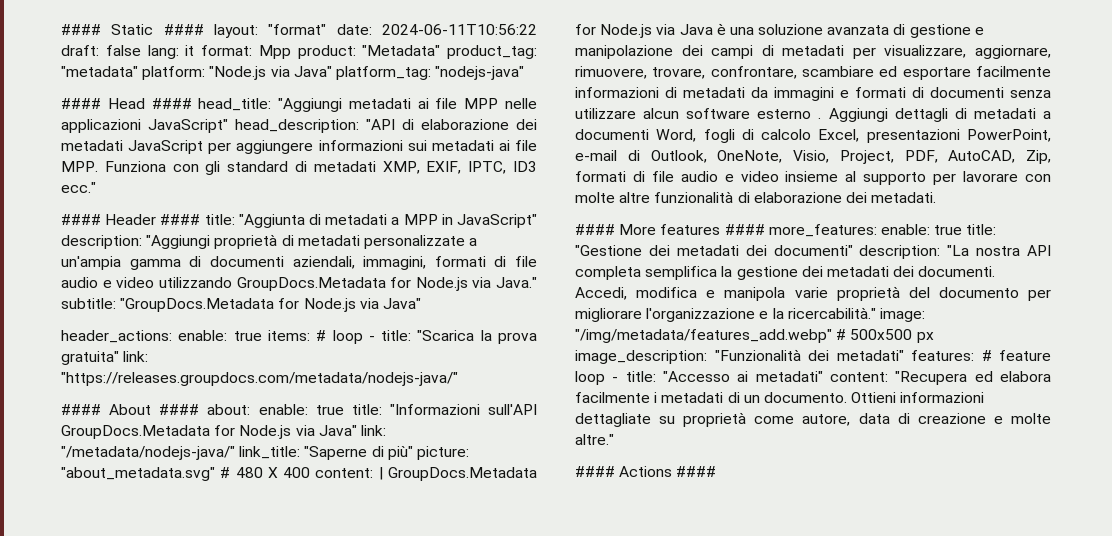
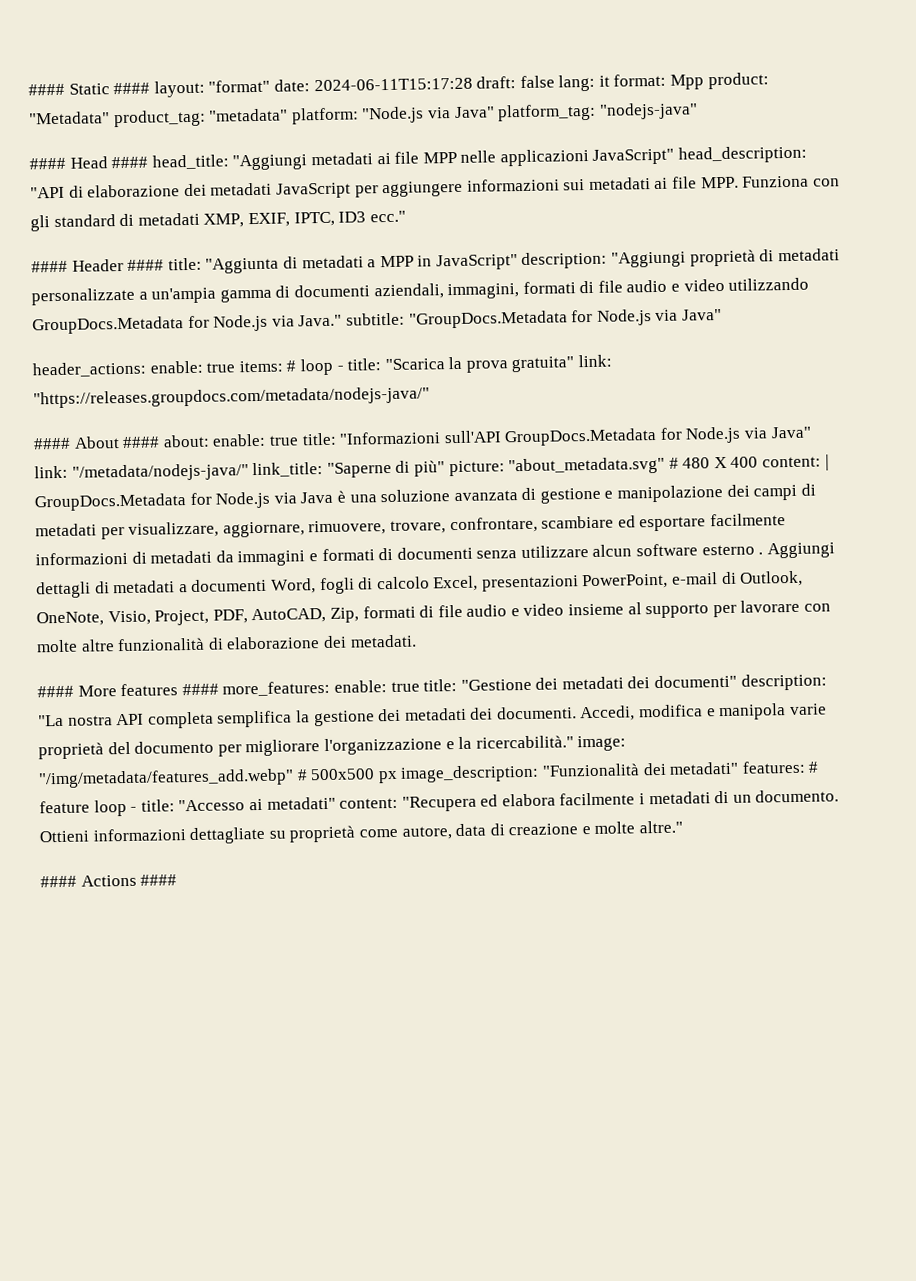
- #### Static #### layout: "format" date: 2024-06-11T10:56:22 draft: false lang: it format: Mpp product: "Metadata" product_tag: "metadata" platform: "Node.js via Java" platform_tag: "nodejs-java"
+ #### Static #### layout: "format" date: 2024-06-11T15:17:28 draft: false lang: it format: Mpp product: "Metadata" product_tag: "metadata" platform: "Node.js via Java" platform_tag: "nodejs-java"

